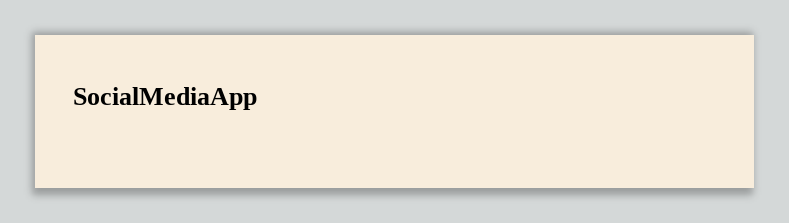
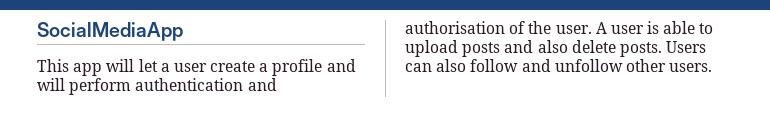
+ This app will let a user create a profile and will perform authentication and authorisation of the user. A user is able to upload posts and also delete posts. Users can also follow and unfollow other users.

